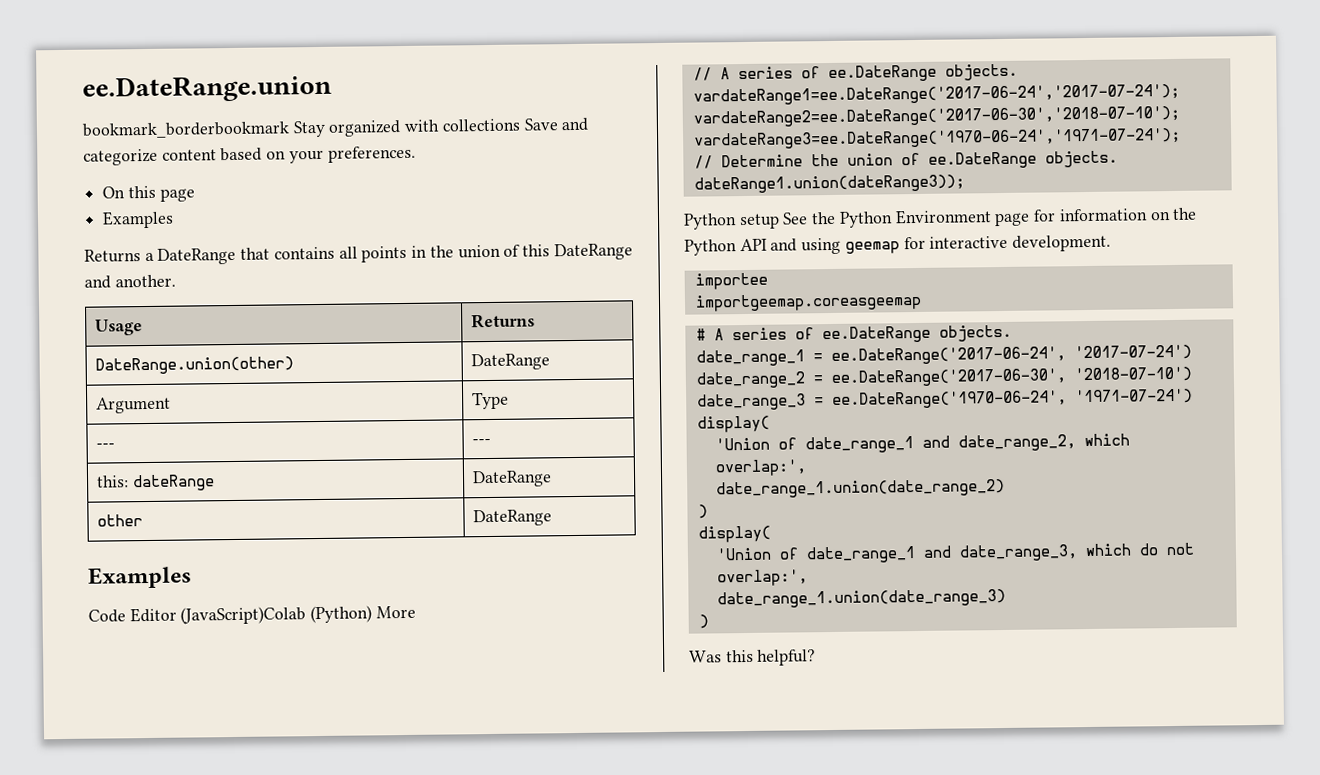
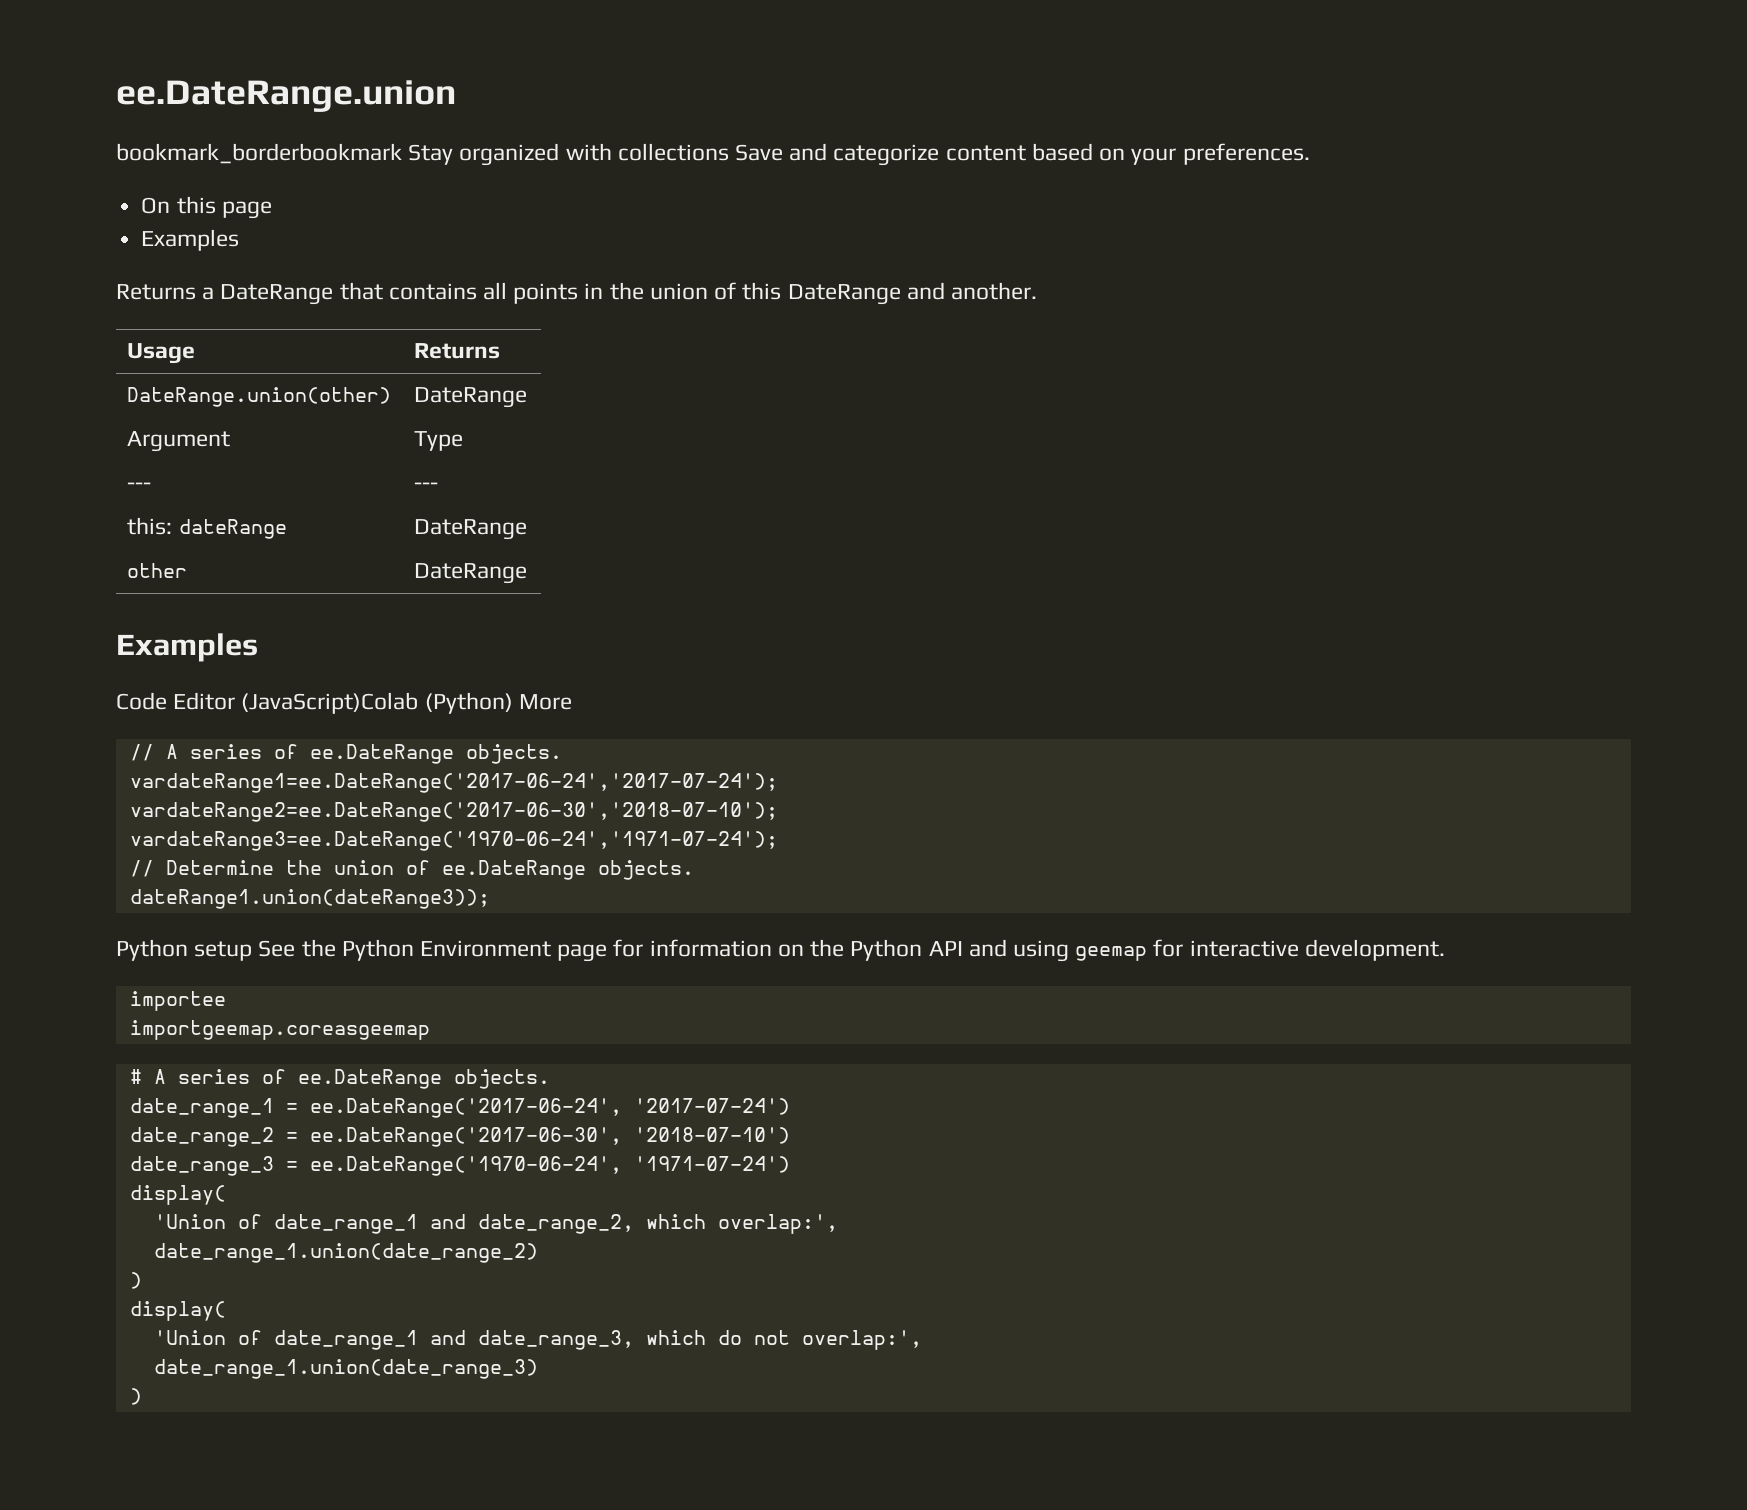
- Was this helpful?

